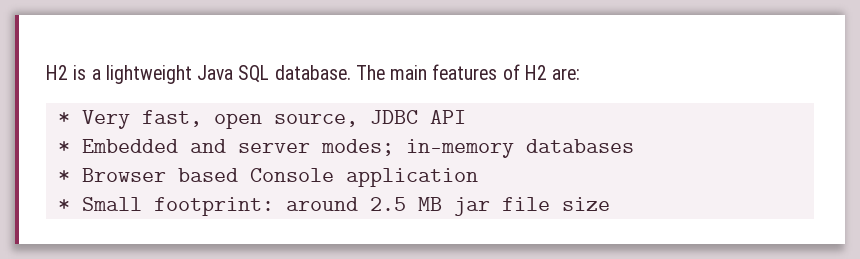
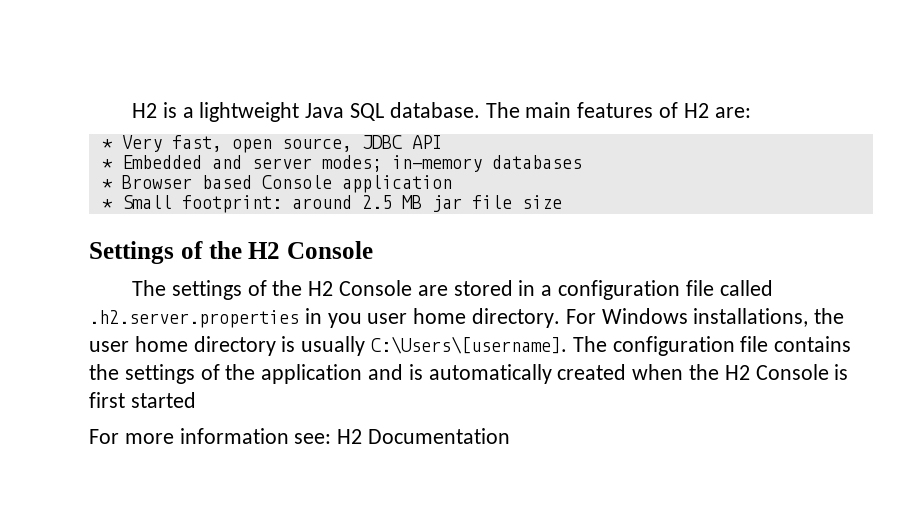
+ Settings of the H2 Console
+ The settings of the H2 Console are stored in a configuration file called .h2.server.properties in you user home directory. For Windows installations, the user home directory is usually C:\Users\[username]. The configuration file contains the settings of the application and is automatically created when the H2 Console is first started
+ For more information see: H2 Documentation

